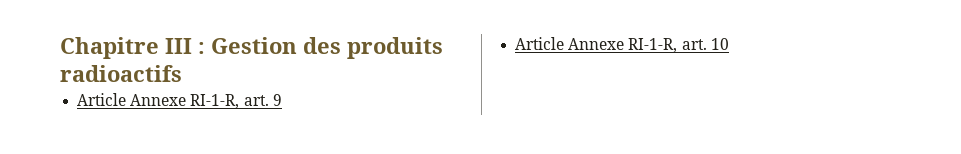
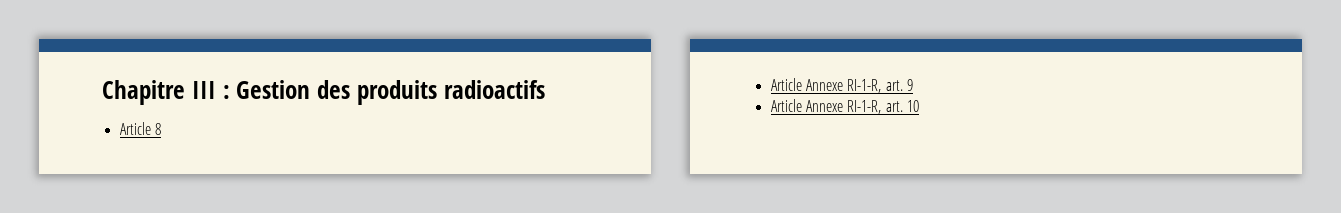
+ Article 8

